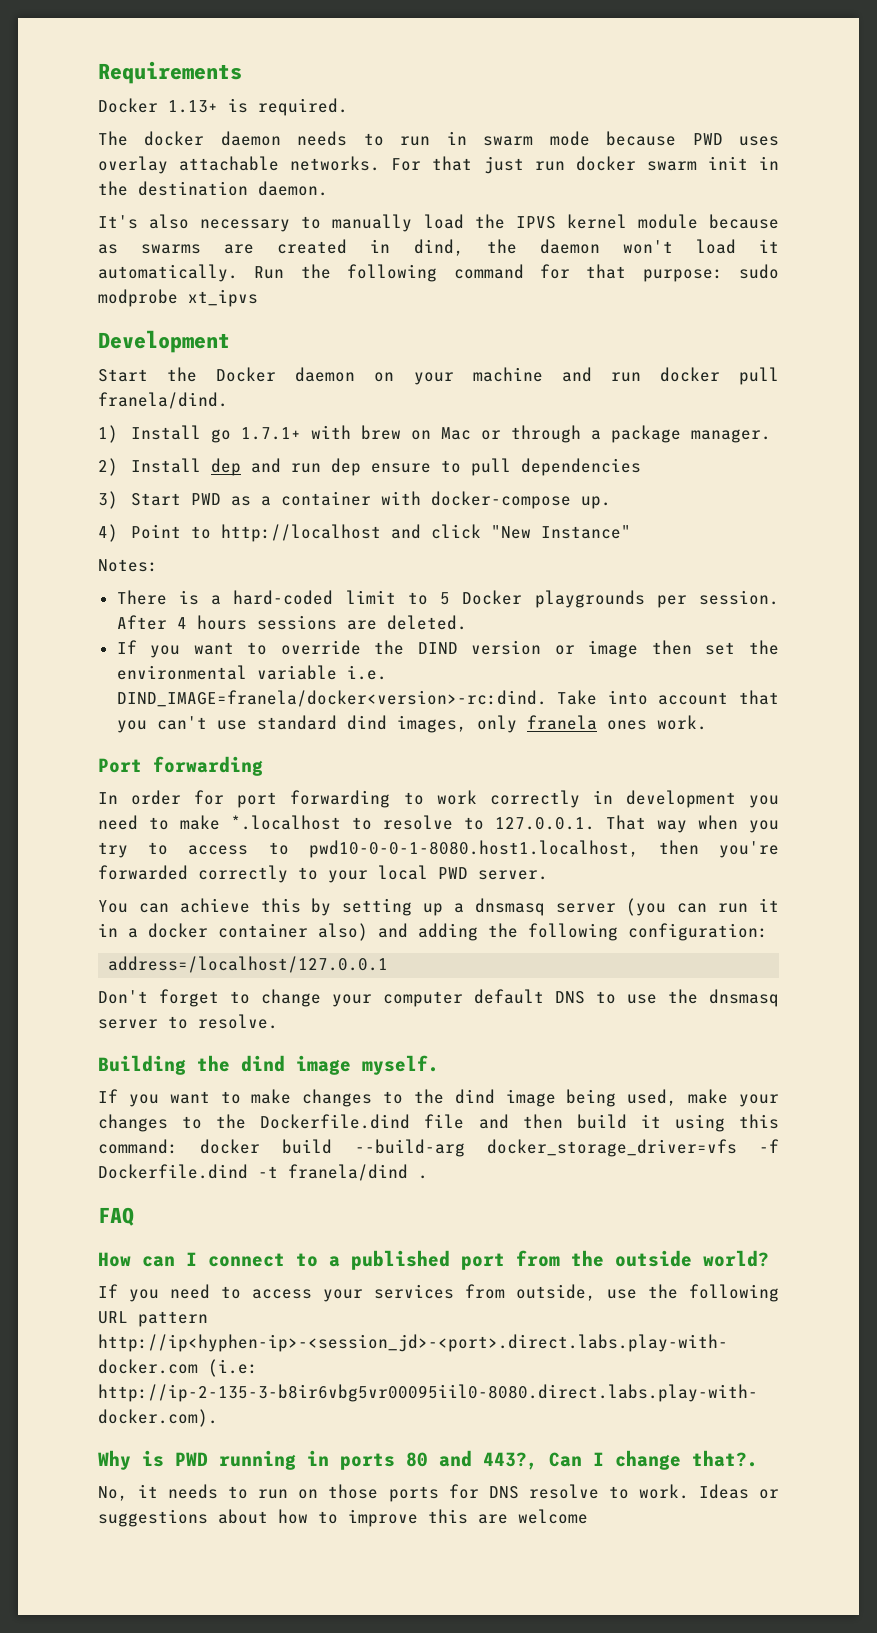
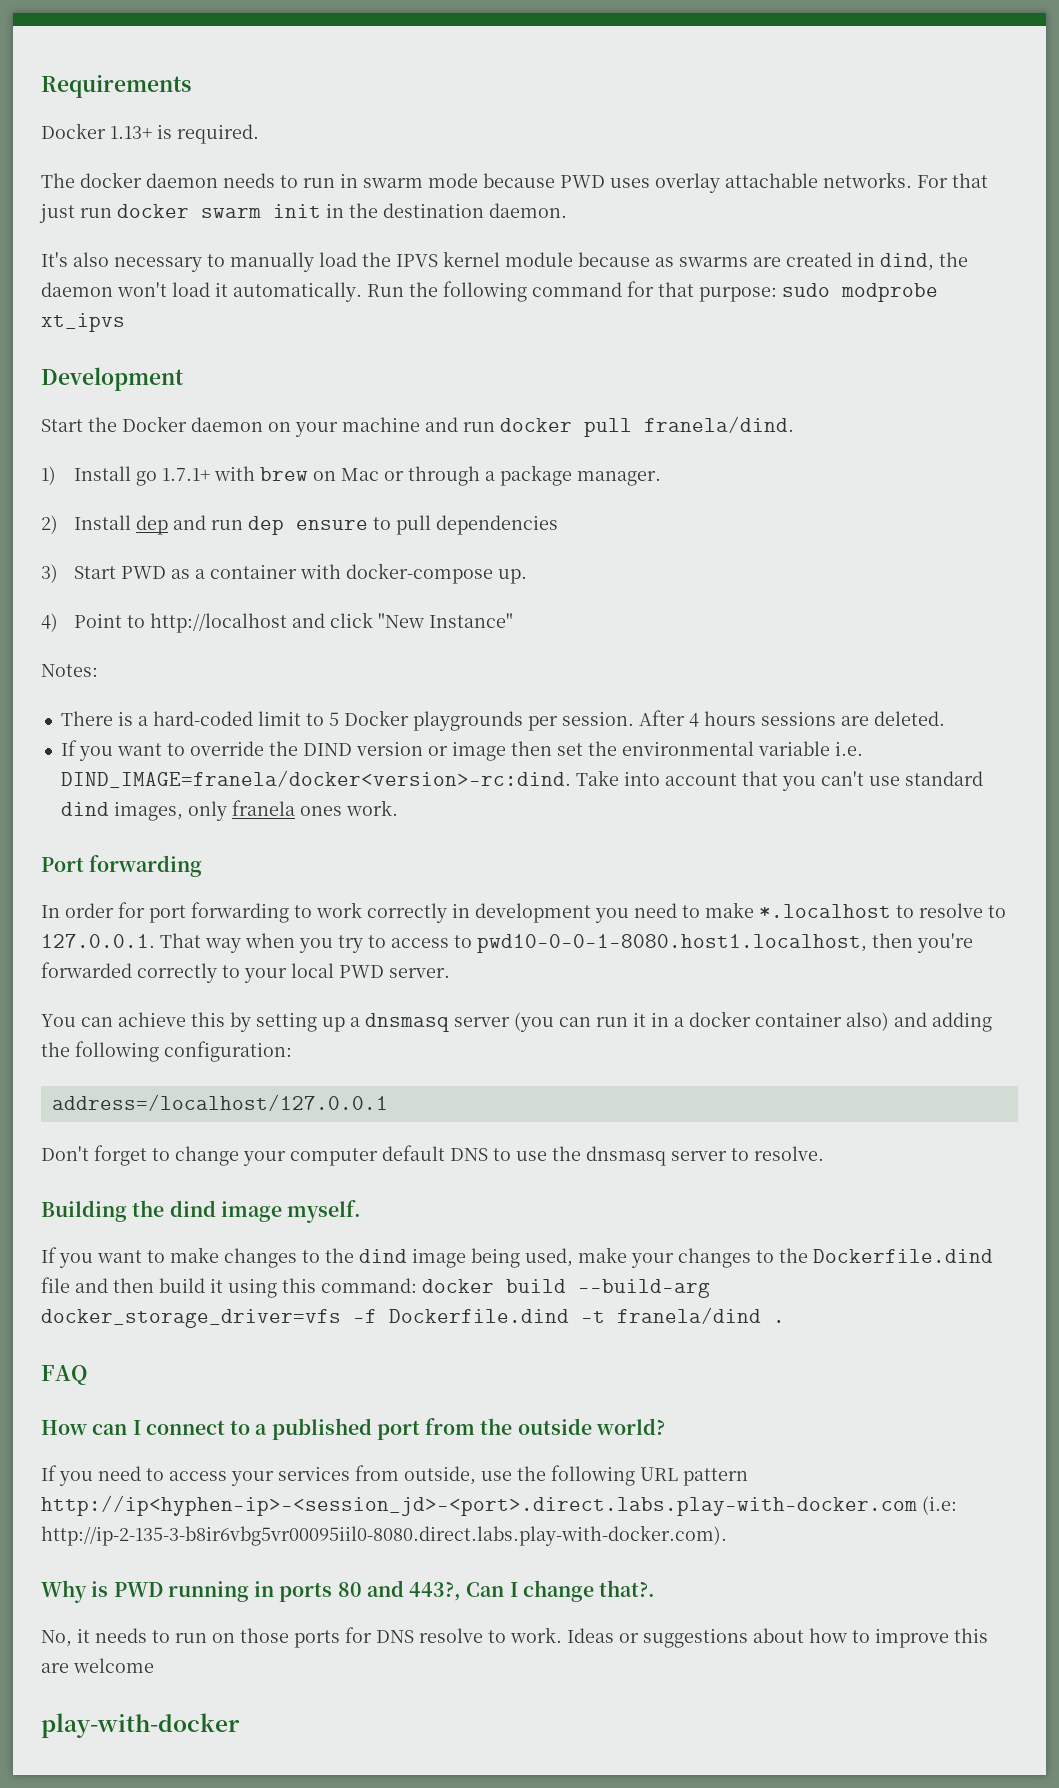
+ play-with-docker

